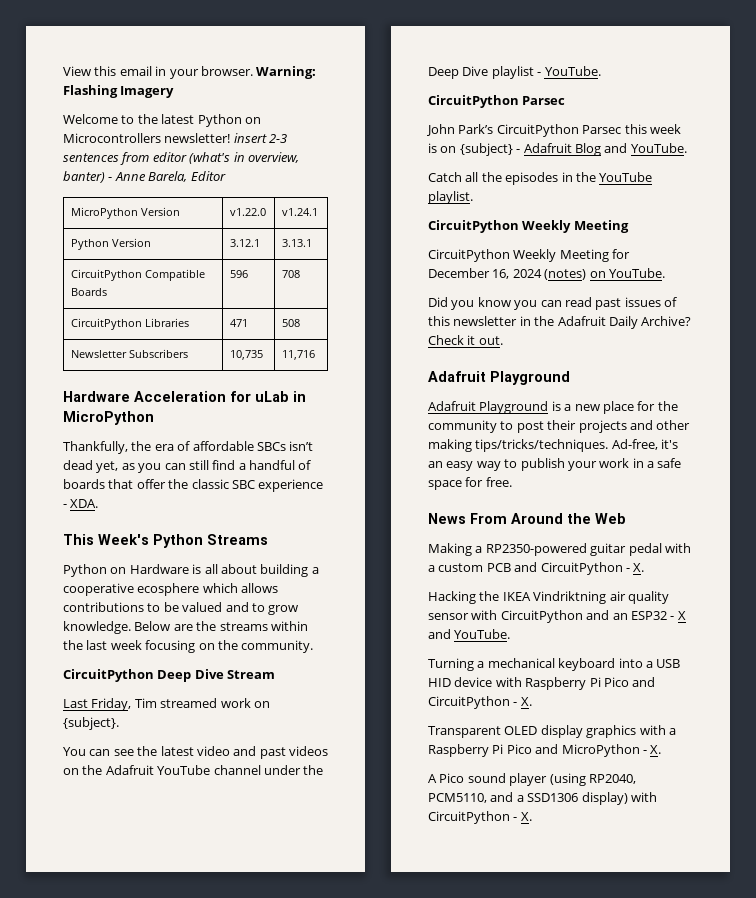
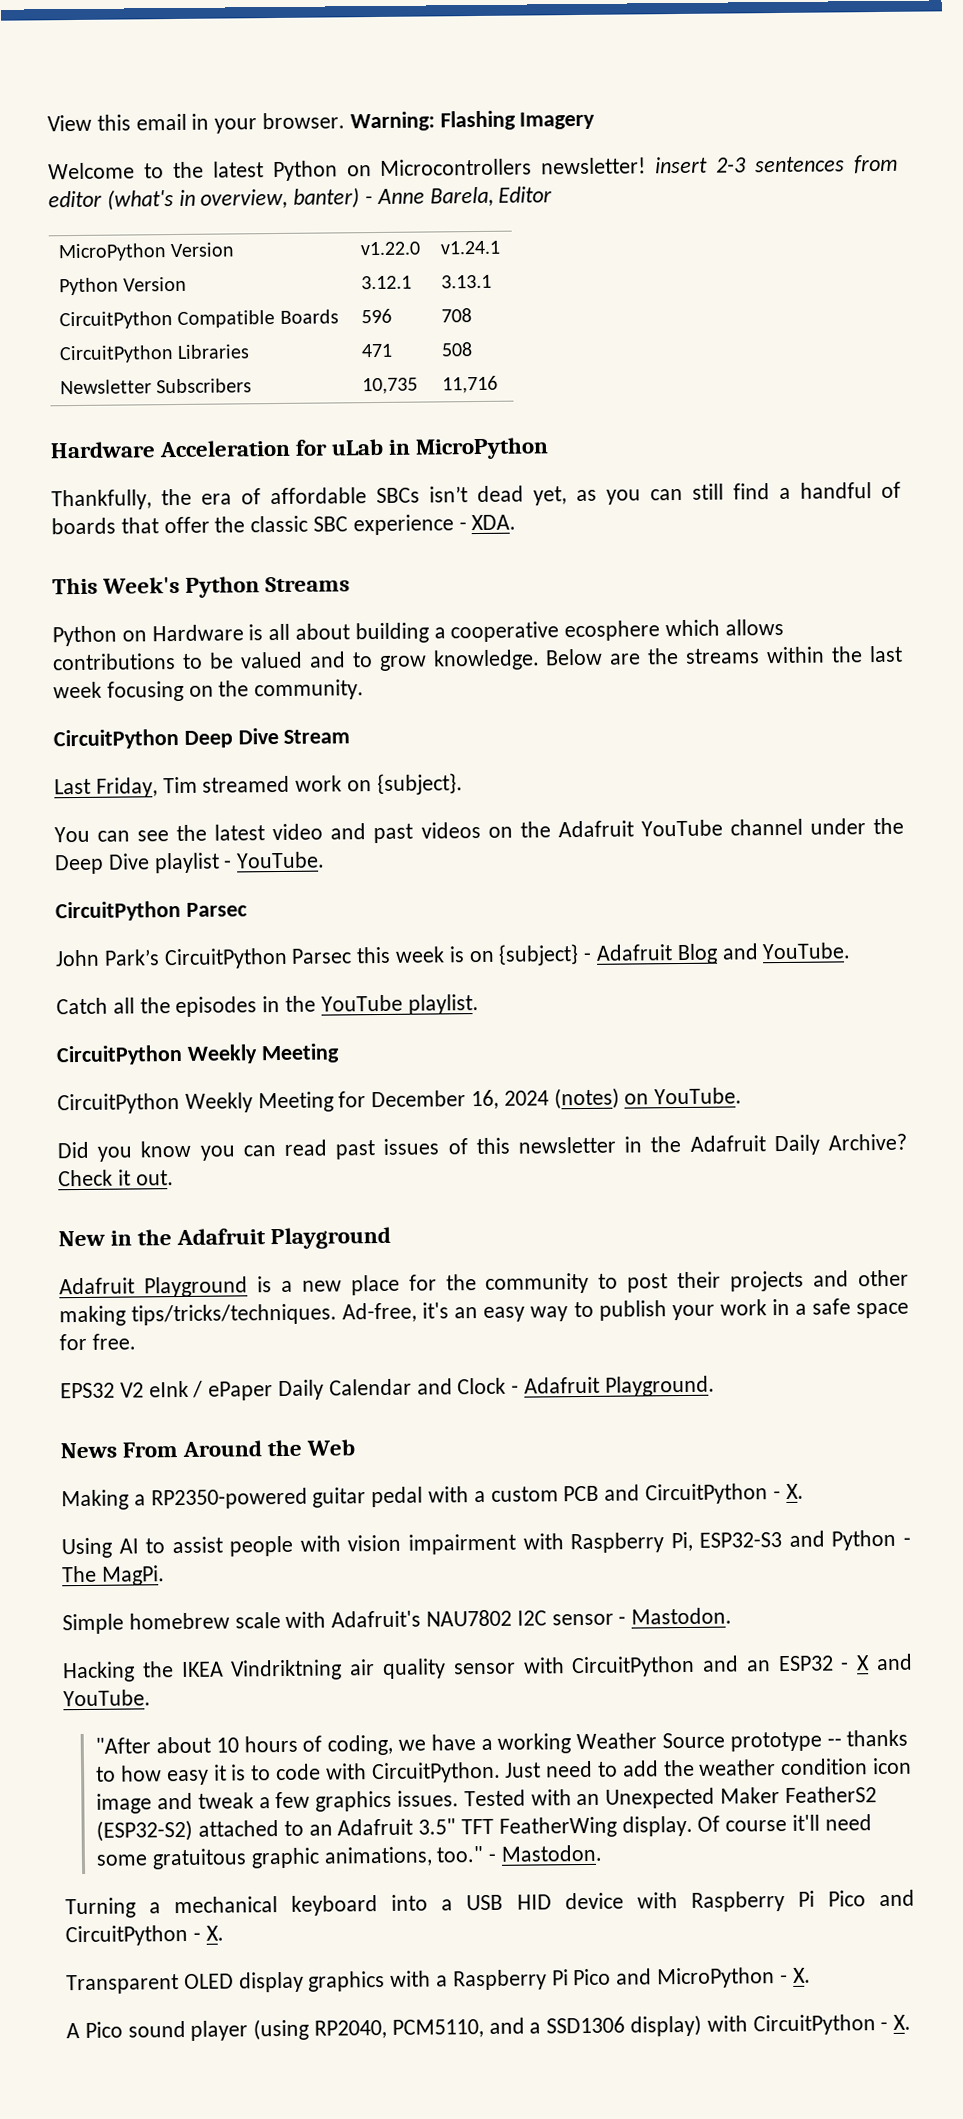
  Check it out.
- Adafruit Playground
+ New in the Adafruit Playground
+ EPS32 V2 eInk / ePaper Daily Calendar and Clock - Adafruit Playground.
+ Using AI to assist people with vision impairment with Raspberry Pi, ESP32-S3 and Python - The MagPi.
+ Simple homebrew scale with Adafruit's NAU7802 I2C sensor - Mastodon.
+ "After about 10 hours of coding, we have a working Weather Source prototype -- thanks to how easy it is to code with CircuitPython. Just need to add the weather condition icon image and tweak a few graphics issues. Tested with an Unexpected Maker FeatherS2 (ESP32-S2) attached to an Adafruit 3.5" TFT FeatherWing display. Of course it'll need some gratuitous graphic animations, too." - Mastodon.

